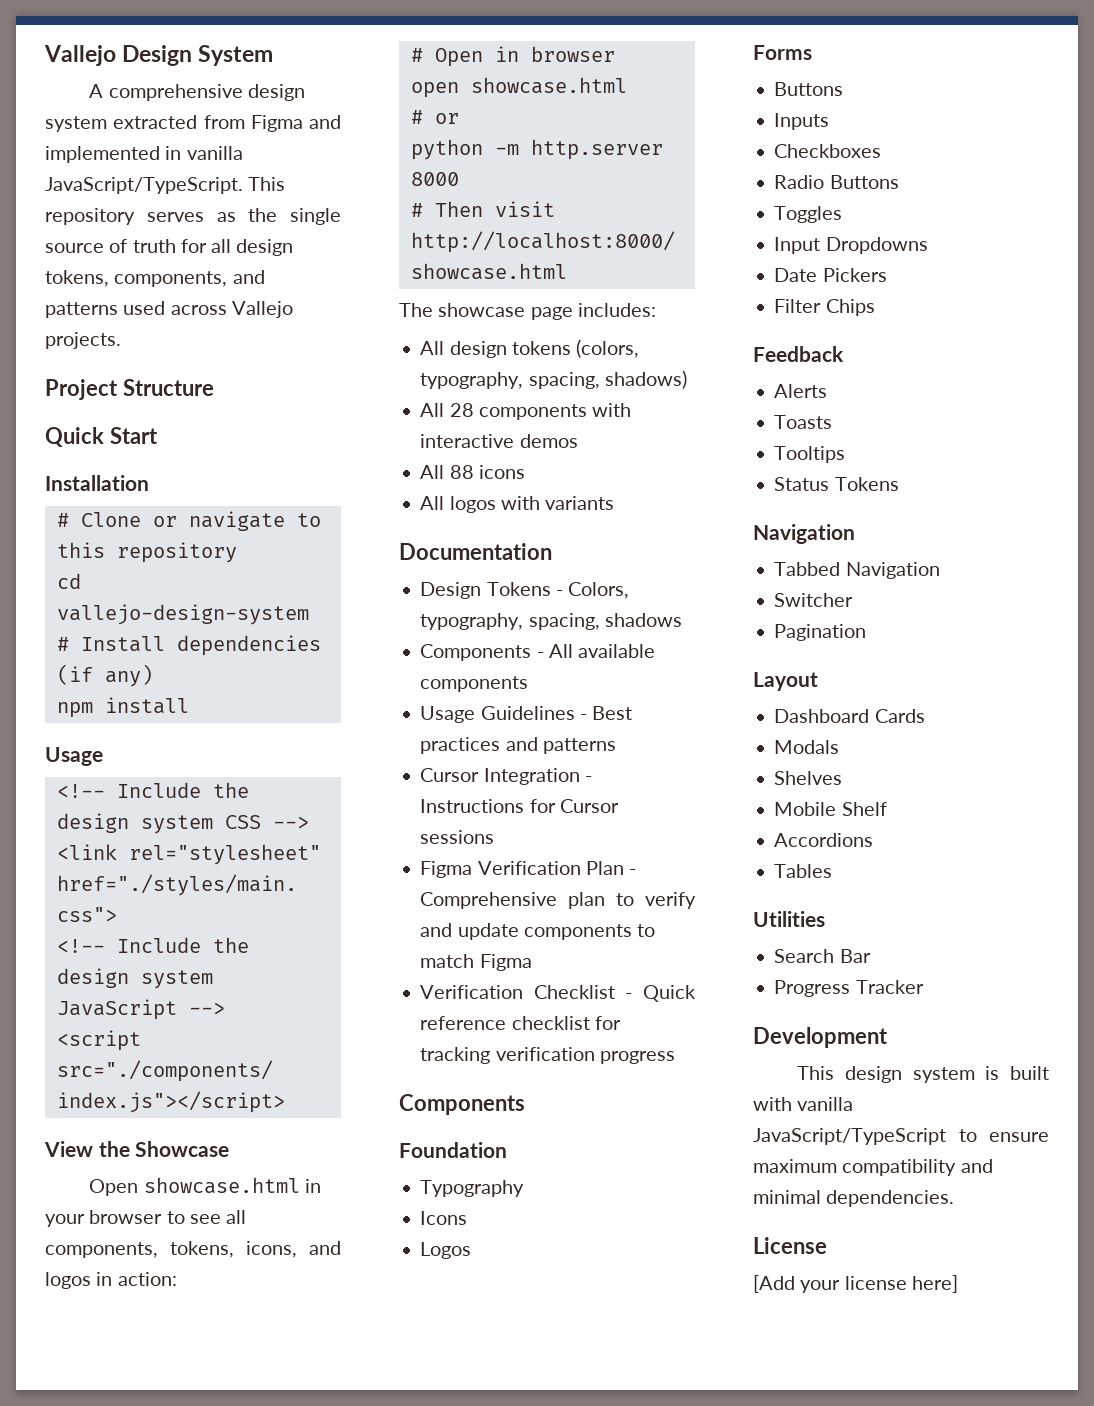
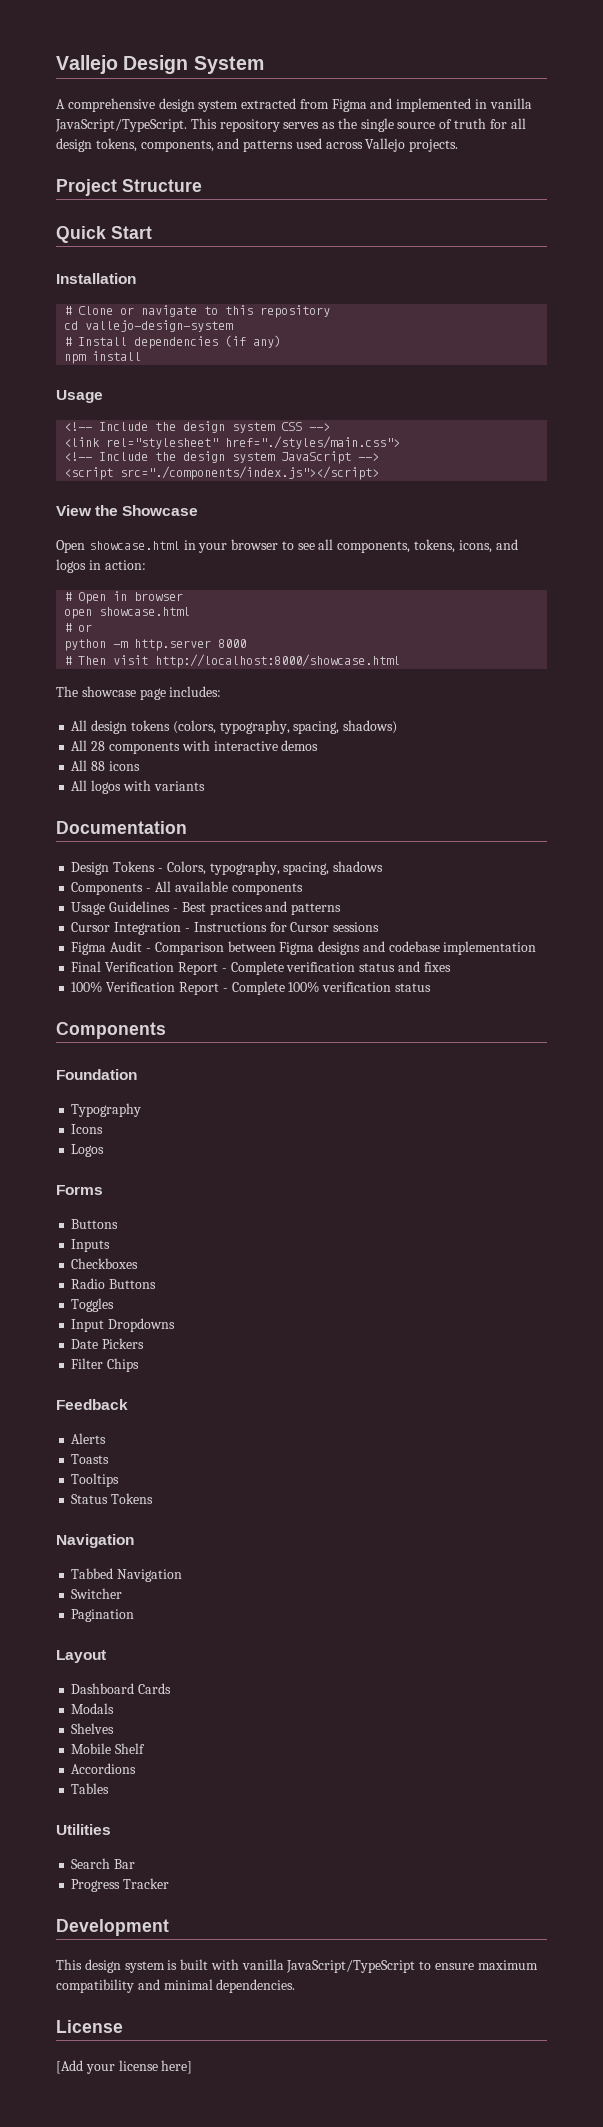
- Figma Verification Plan - Comprehensive plan to verify and update components to match Figma
- Verification Checklist - Quick reference checklist for tracking verification progress
+ Figma Audit - Comparison between Figma designs and codebase implementation
+ Final Verification Report - Complete verification status and fixes
+ 100% Verification Report - Complete 100% verification status

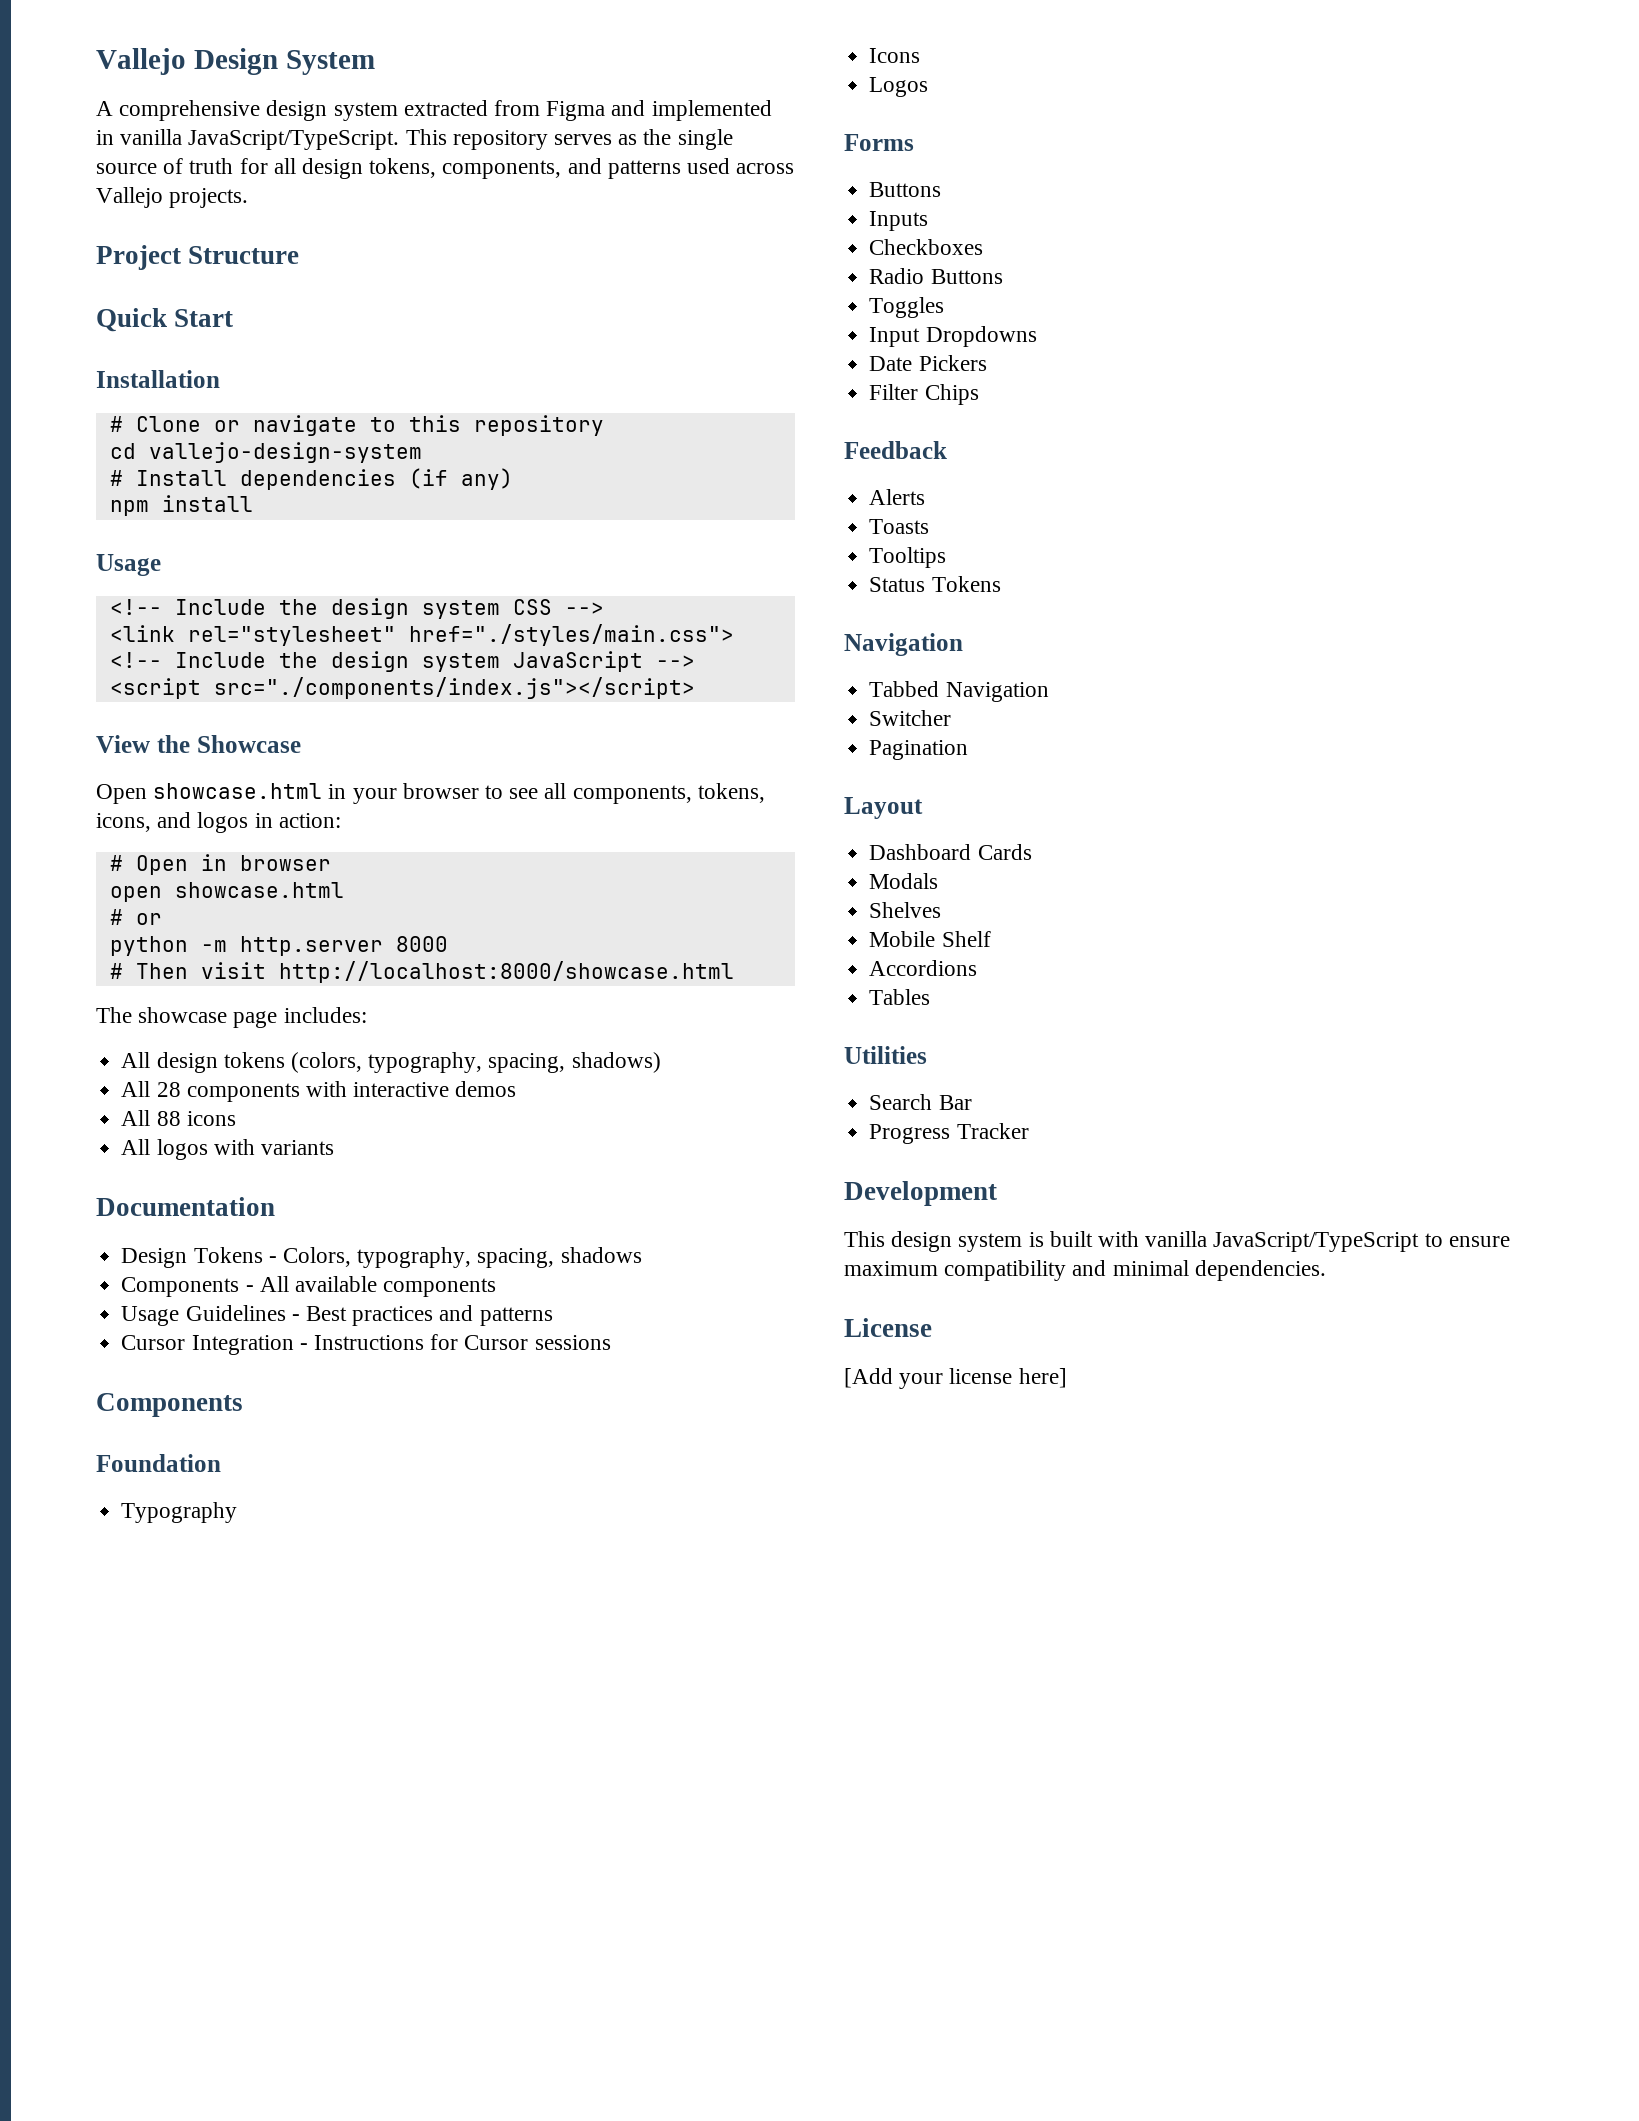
- Figma Audit - Comparison between Figma designs and codebase implementation
- Final Verification Report - Complete verification status and fixes
- 100% Verification Report - Complete 100% verification status

